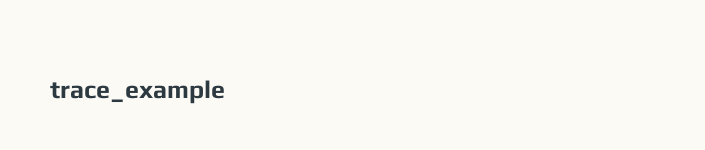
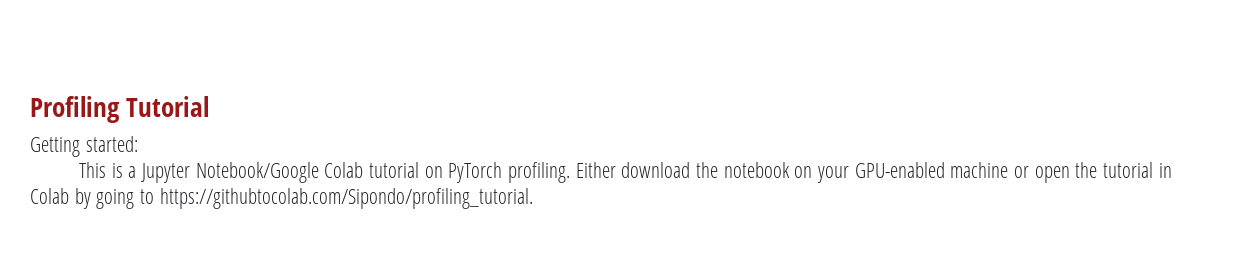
- trace_example
+ Profiling Tutorial
+ Getting started:
+ This is a Jupyter Notebook/Google Colab tutorial on PyTorch profiling. Either download the notebook on your GPU-enabled machine or open the tutorial in Colab by going to https://githubtocolab.com/Sipondo/profiling_tutorial.

